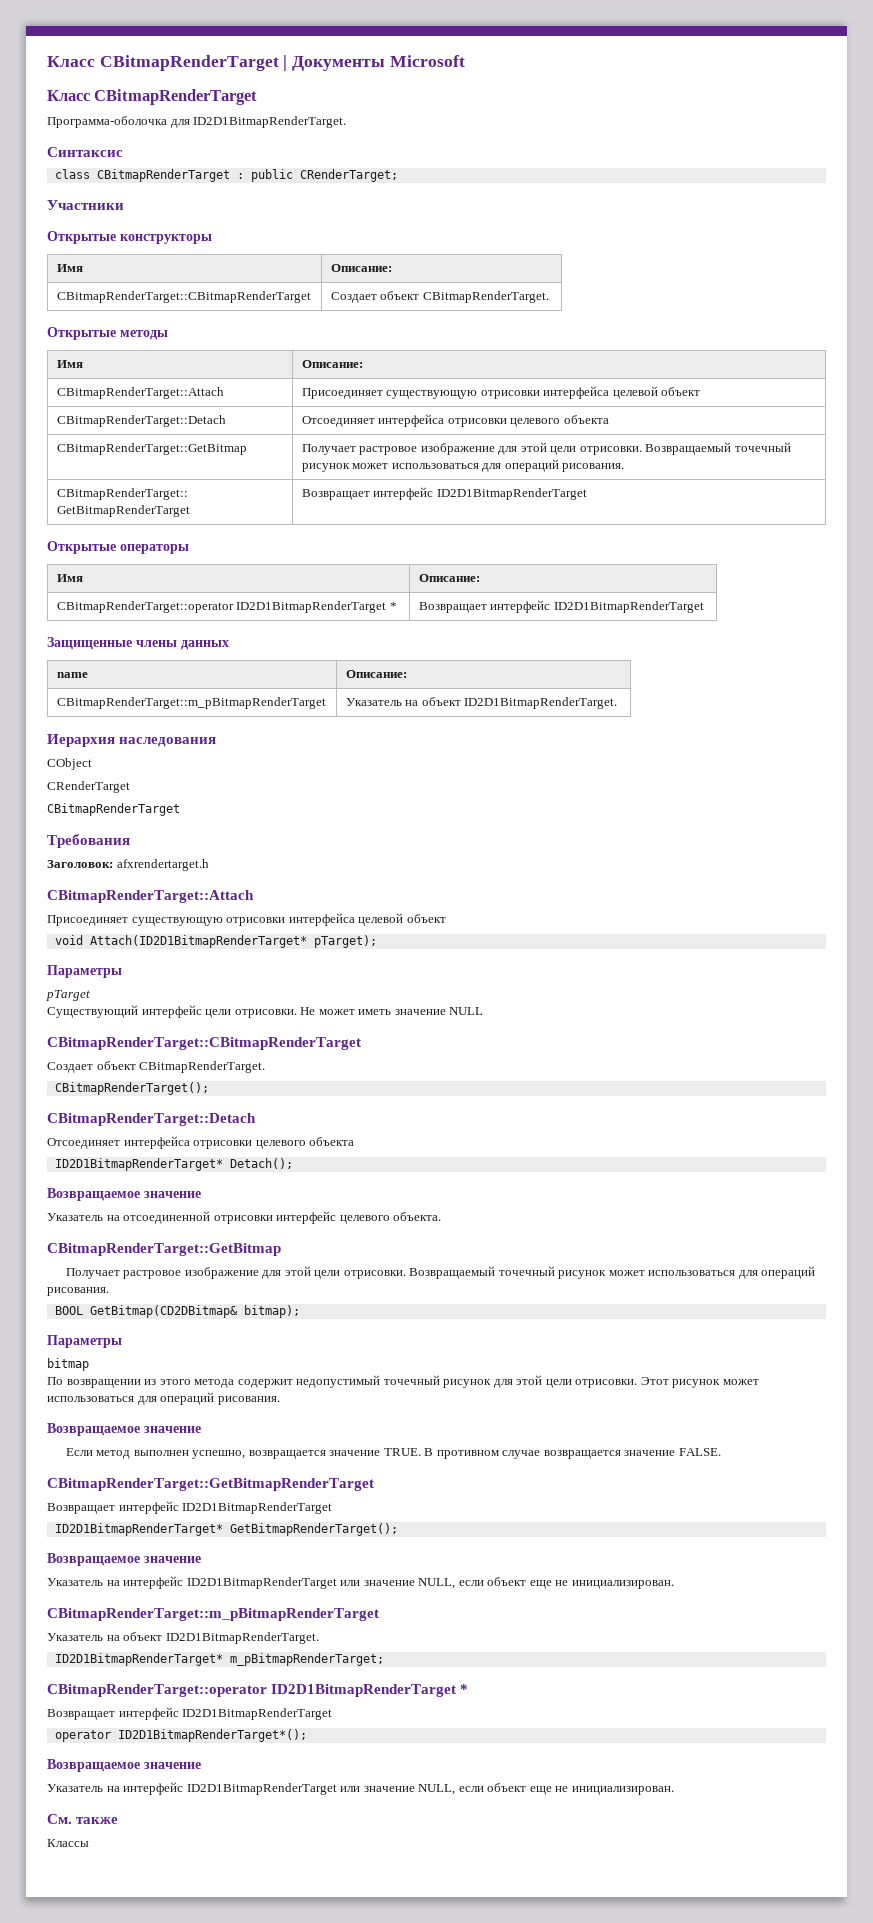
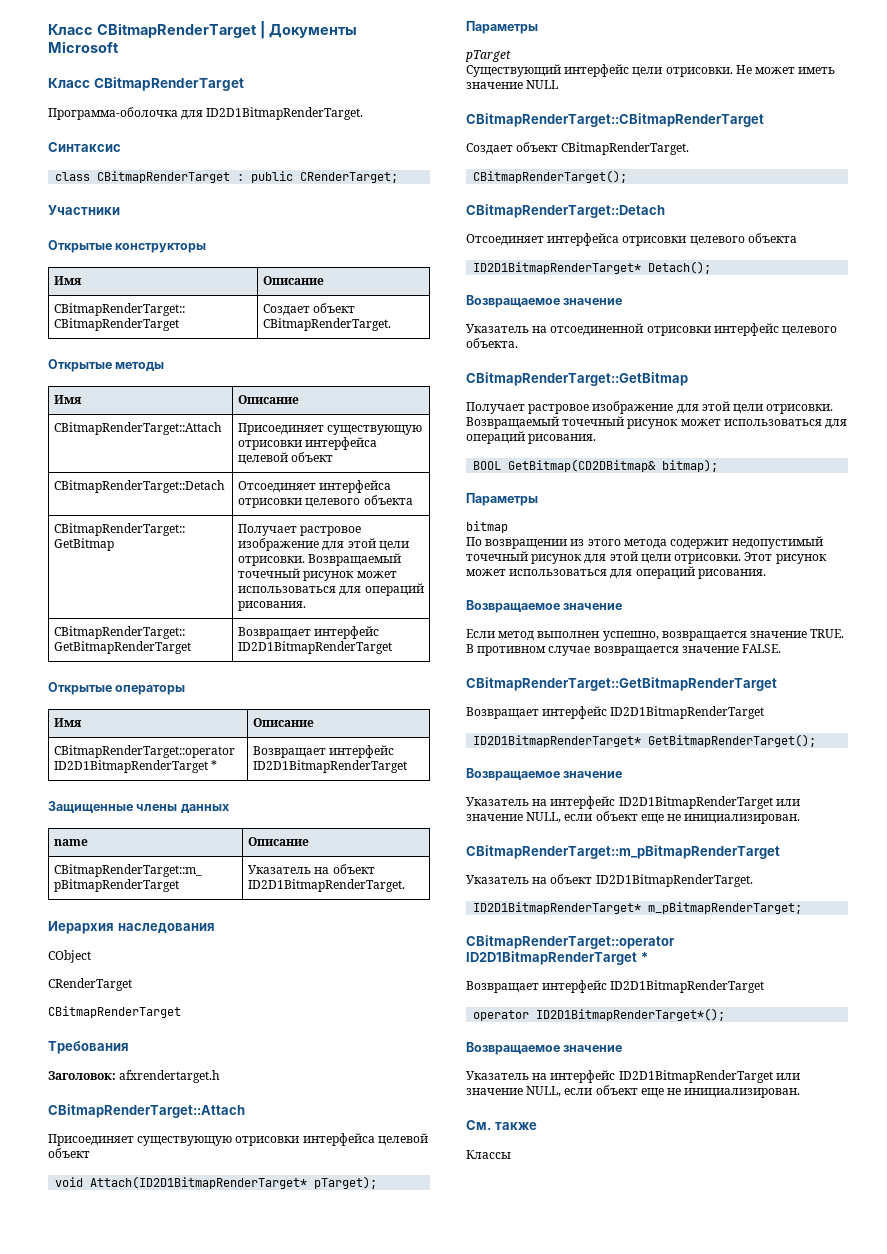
  Открытые конструкторы
- Имя | Описание:
+ Имя | Описание
  Открытые методы
- Имя | Описание:
+ Имя | Описание
  Открытые операторы
- Имя | Описание:
+ Имя | Описание
- name | Описание:
+ name | Описание

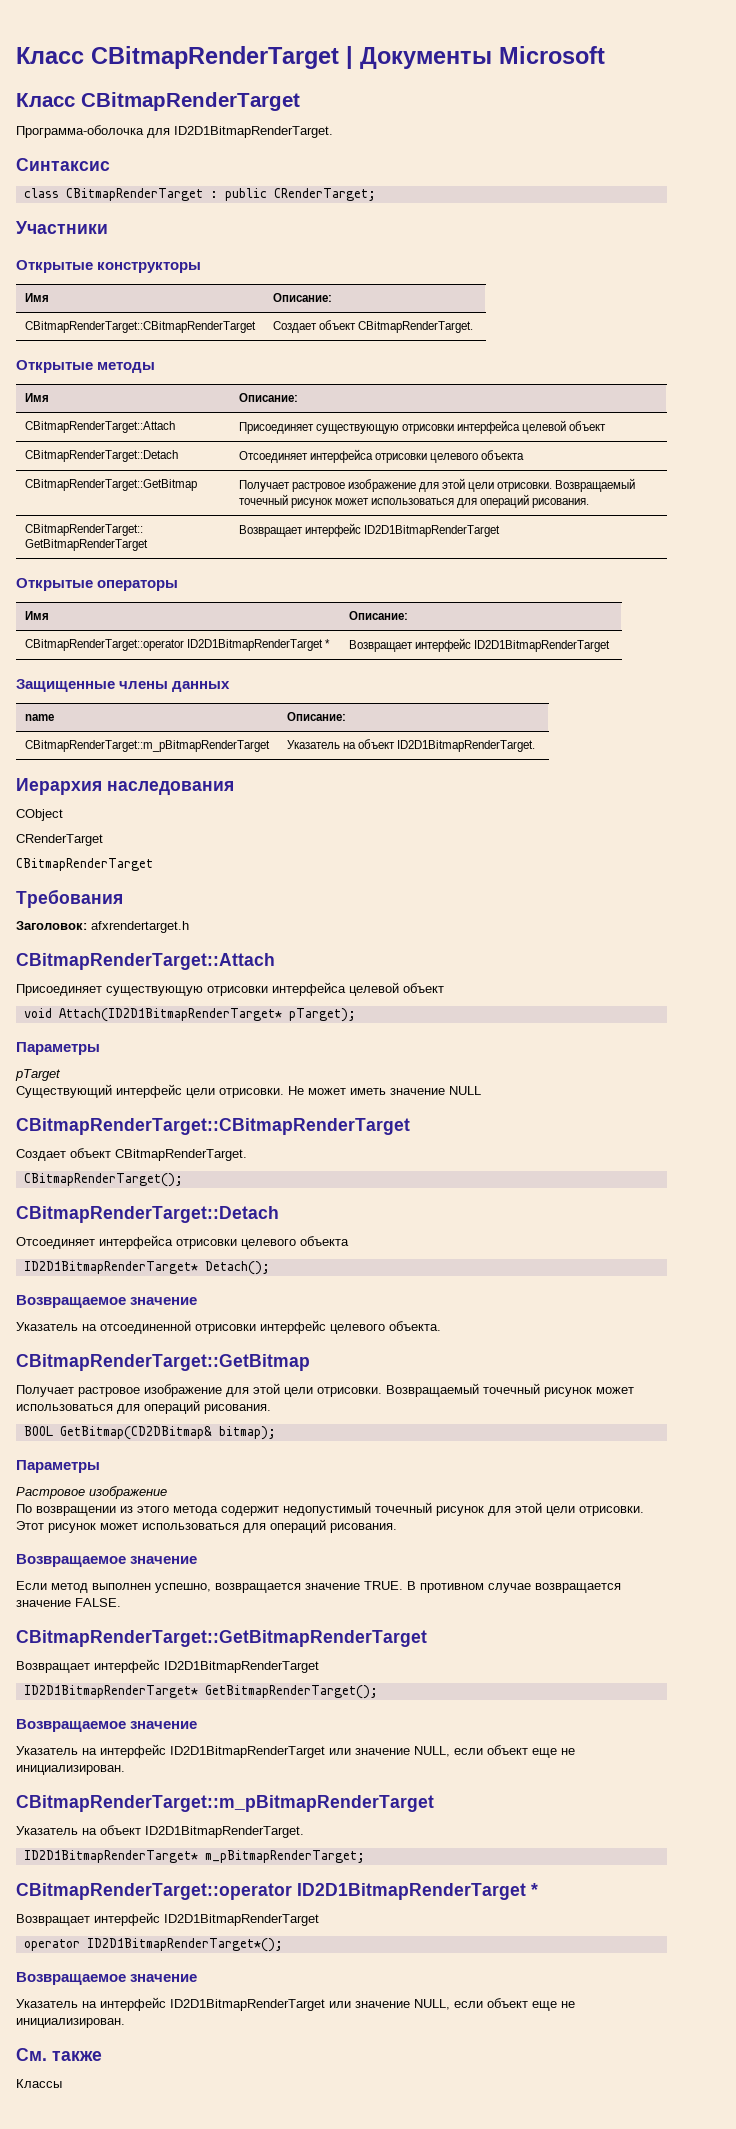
  Открытые конструкторы
- Имя | Описание
+ Имя | Описание:
  Открытые методы
- Имя | Описание
+ Имя | Описание:
  Открытые операторы
- Имя | Описание
+ Имя | Описание:
- name | Описание
+ name | Описание:
- bitmap
+ Растровое изображение

